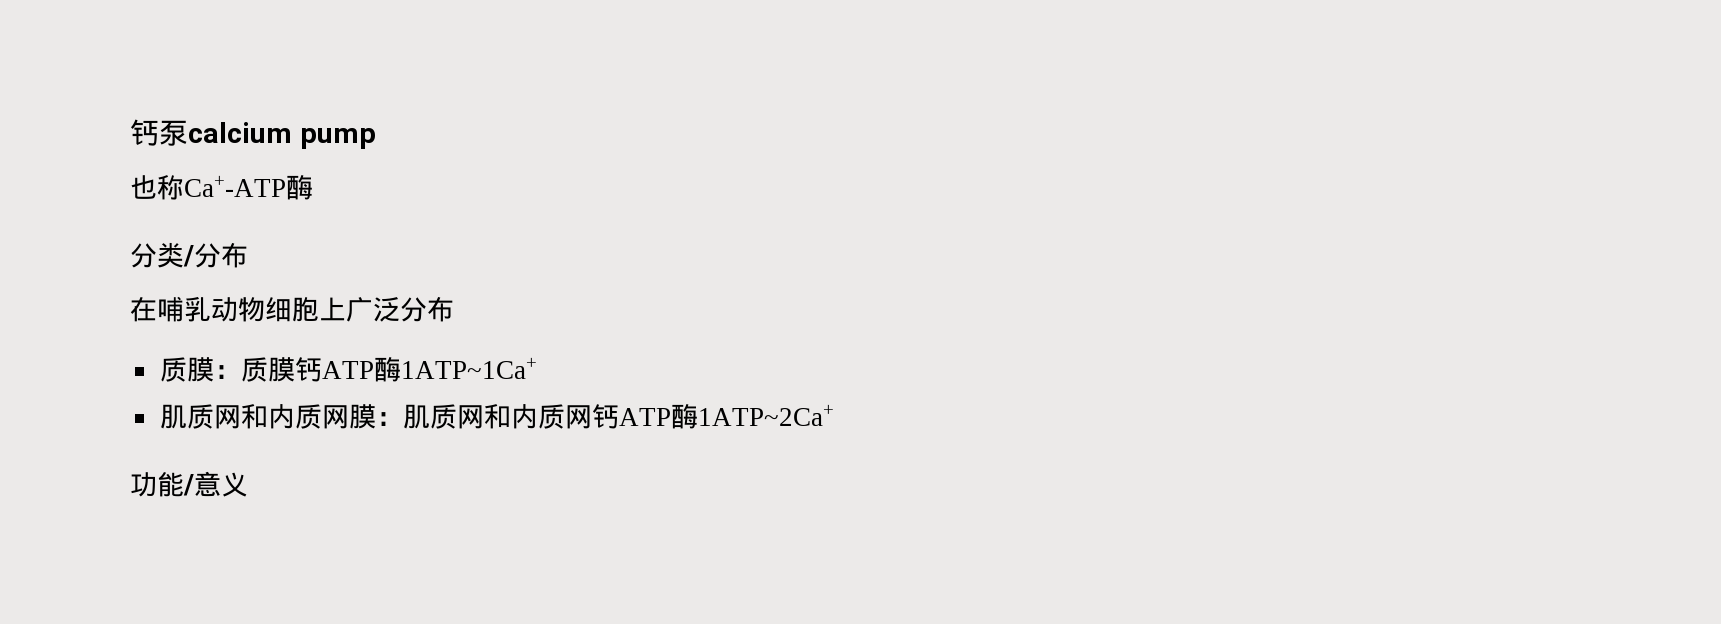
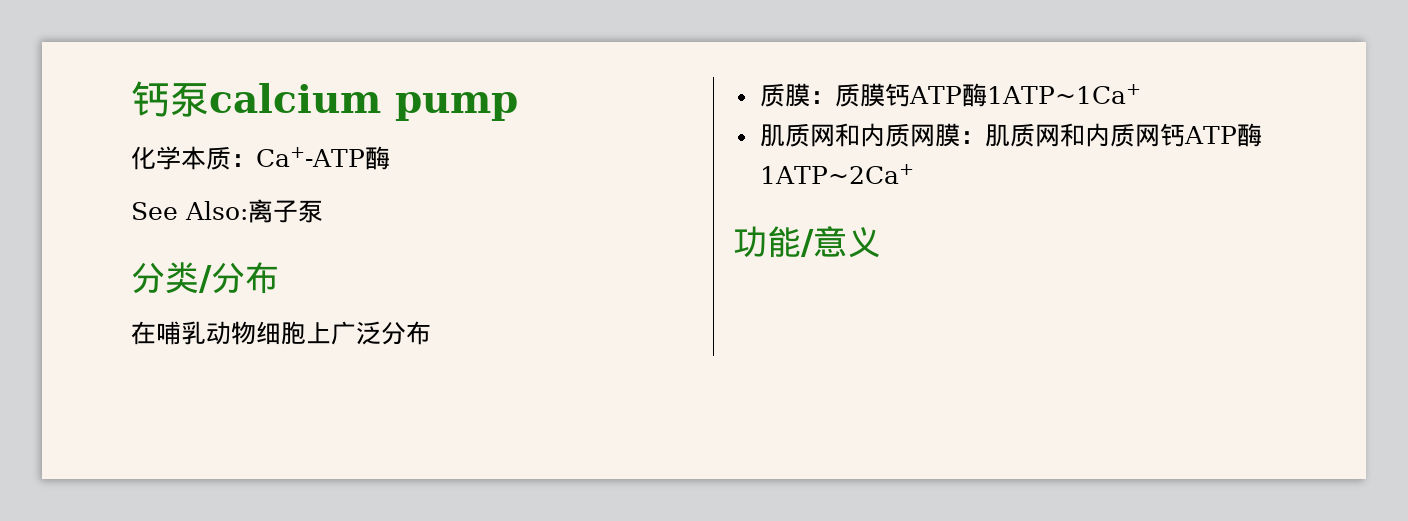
- 也称Ca+-ATP酶
+ 化学本质：Ca+-ATP酶
+ See Also:离子泵

